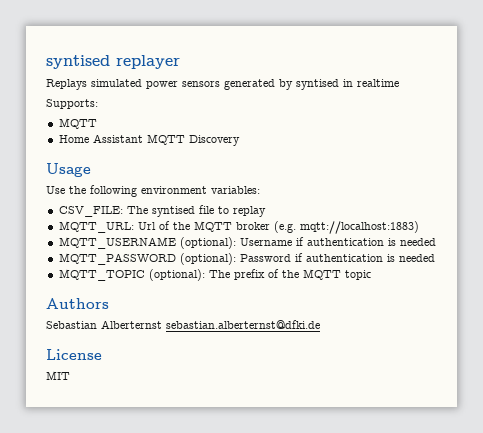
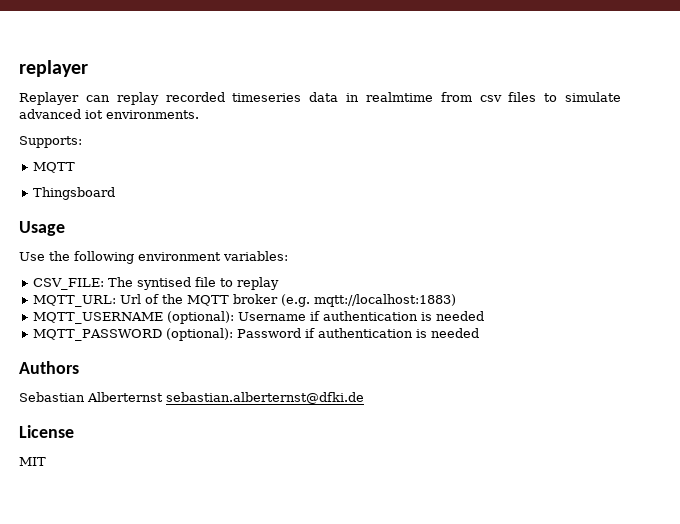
- syntised replayer
+ replayer
- Replays simulated power sensors generated by syntised in realtime
+ Replayer can replay recorded timeseries data in realmtime from csv files to simulate advanced iot environments.
  Supports:
  MQTT
- Home Assistant MQTT Discovery
+ Thingsboard
- MQTT_TOPIC (optional): The prefix of the MQTT topic

